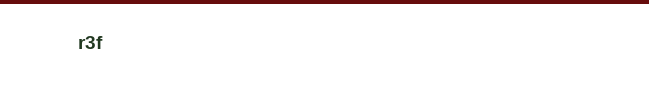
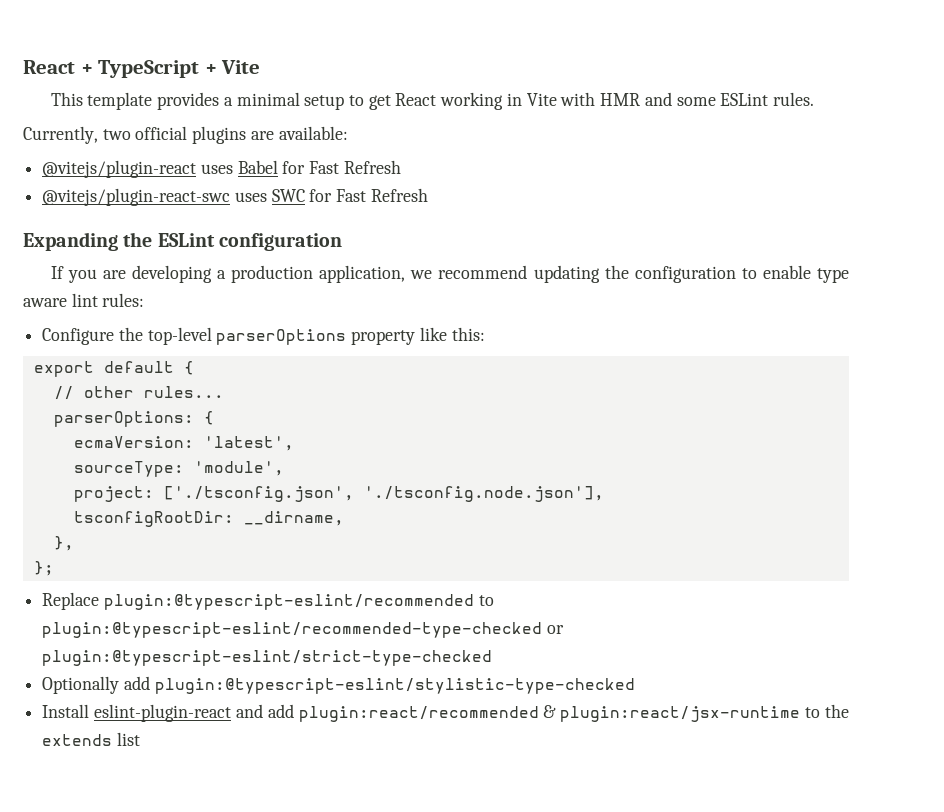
- r3f
+ React + TypeScript + Vite
+ This template provides a minimal setup to get React working in Vite with HMR and some ESLint rules.
+ Currently, two official plugins are available:
+ @vitejs/plugin-react uses Babel for Fast Refresh
+ @vitejs/plugin-react-swc uses SWC for Fast Refresh
+ Expanding the ESLint configuration
+ If you are developing a production application, we recommend updating the configuration to enable type aware lint rules:
+ Configure the top-level parserOptions property like this:
+ export default {
+ // other rules...
+ parserOptions: {
+ ecmaVersion: 'latest',
+ sourceType: 'module',
+ project: ['./tsconfig.json', './tsconfig.node.json'],
+ tsconfigRootDir: __dirname,
+ },
+ };
+ Replace plugin:@typescript-eslint/recommended to plugin:@typescript-eslint/recommended-type-checked or plugin:@typescript-eslint/strict-type-checked
+ Optionally add plugin:@typescript-eslint/stylistic-type-checked
+ Install eslint-plugin-react and add plugin:react/recommended & plugin:react/jsx-runtime to the extends list

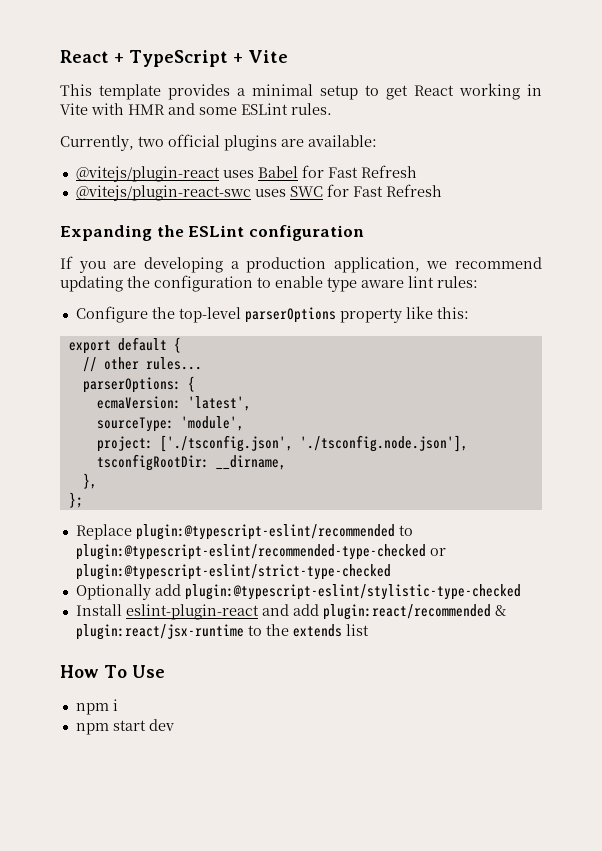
+ How To Use
+ npm i
+ npm start dev

